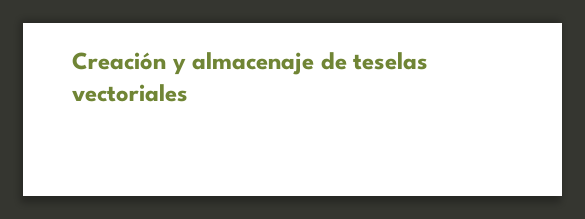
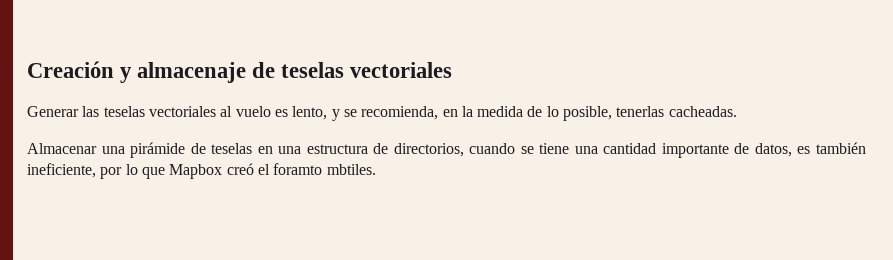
+ Generar las teselas vectoriales al vuelo es lento, y se recomienda, en la medida de lo posible, tenerlas cacheadas.
+ Almacenar una pirámide de teselas en una estructura de directorios, cuando se tiene una cantidad importante de datos, es también ineficiente, por lo que Mapbox creó el foramto mbtiles.

